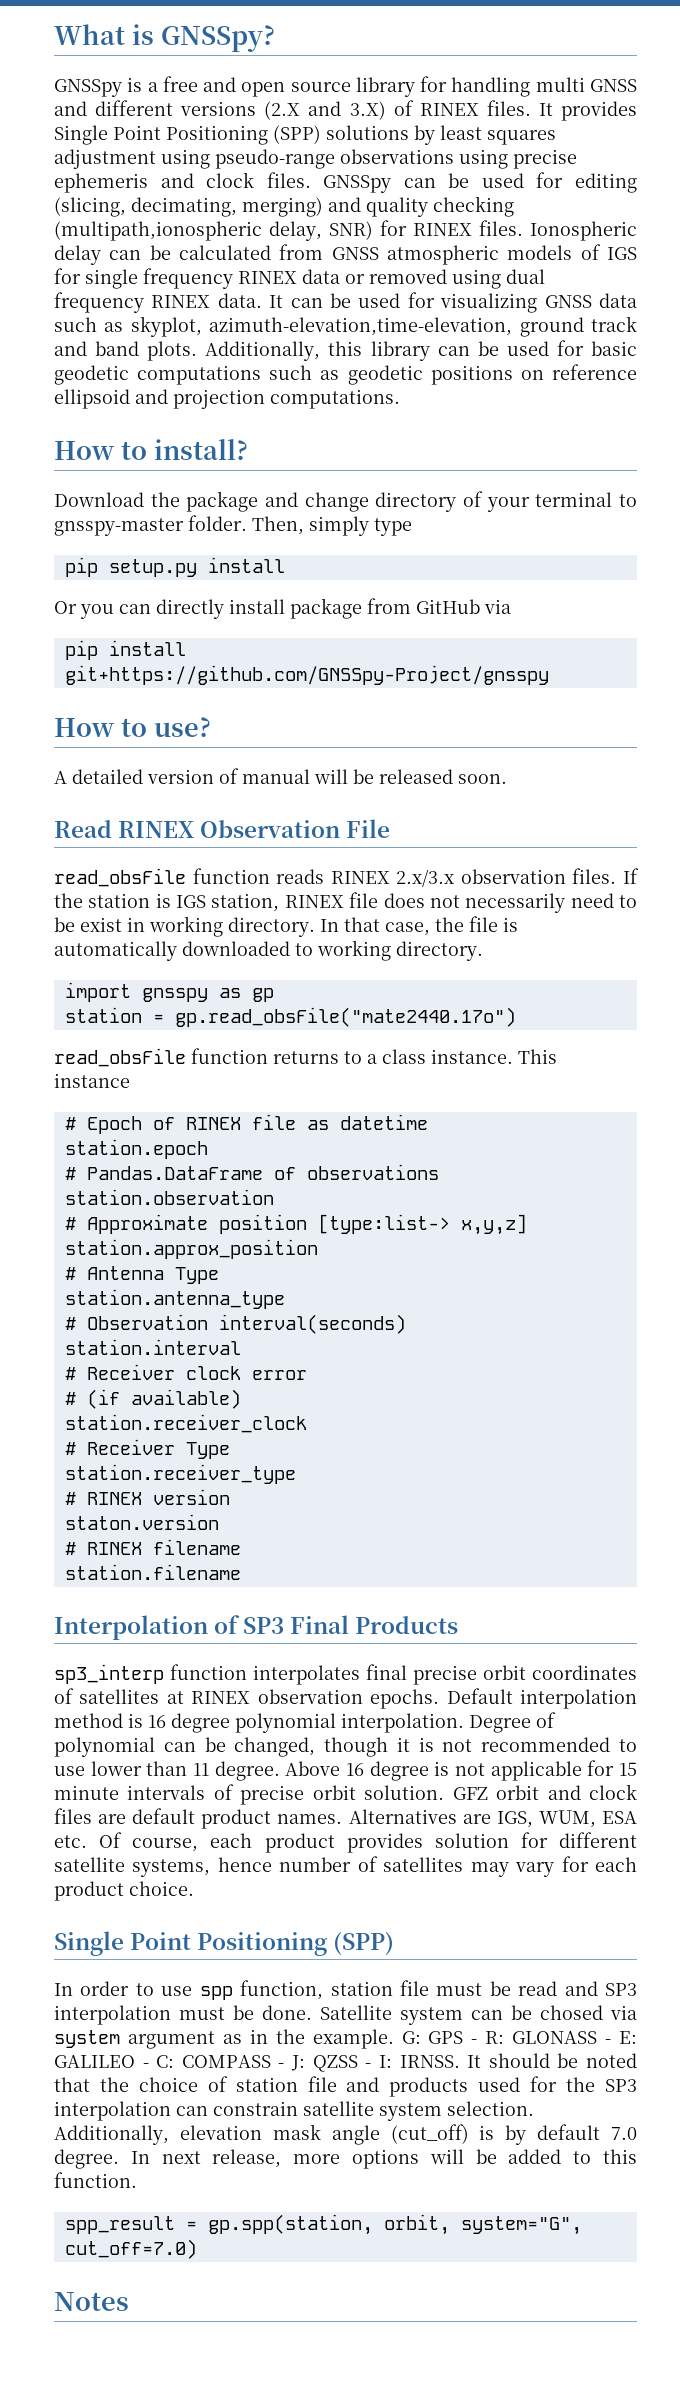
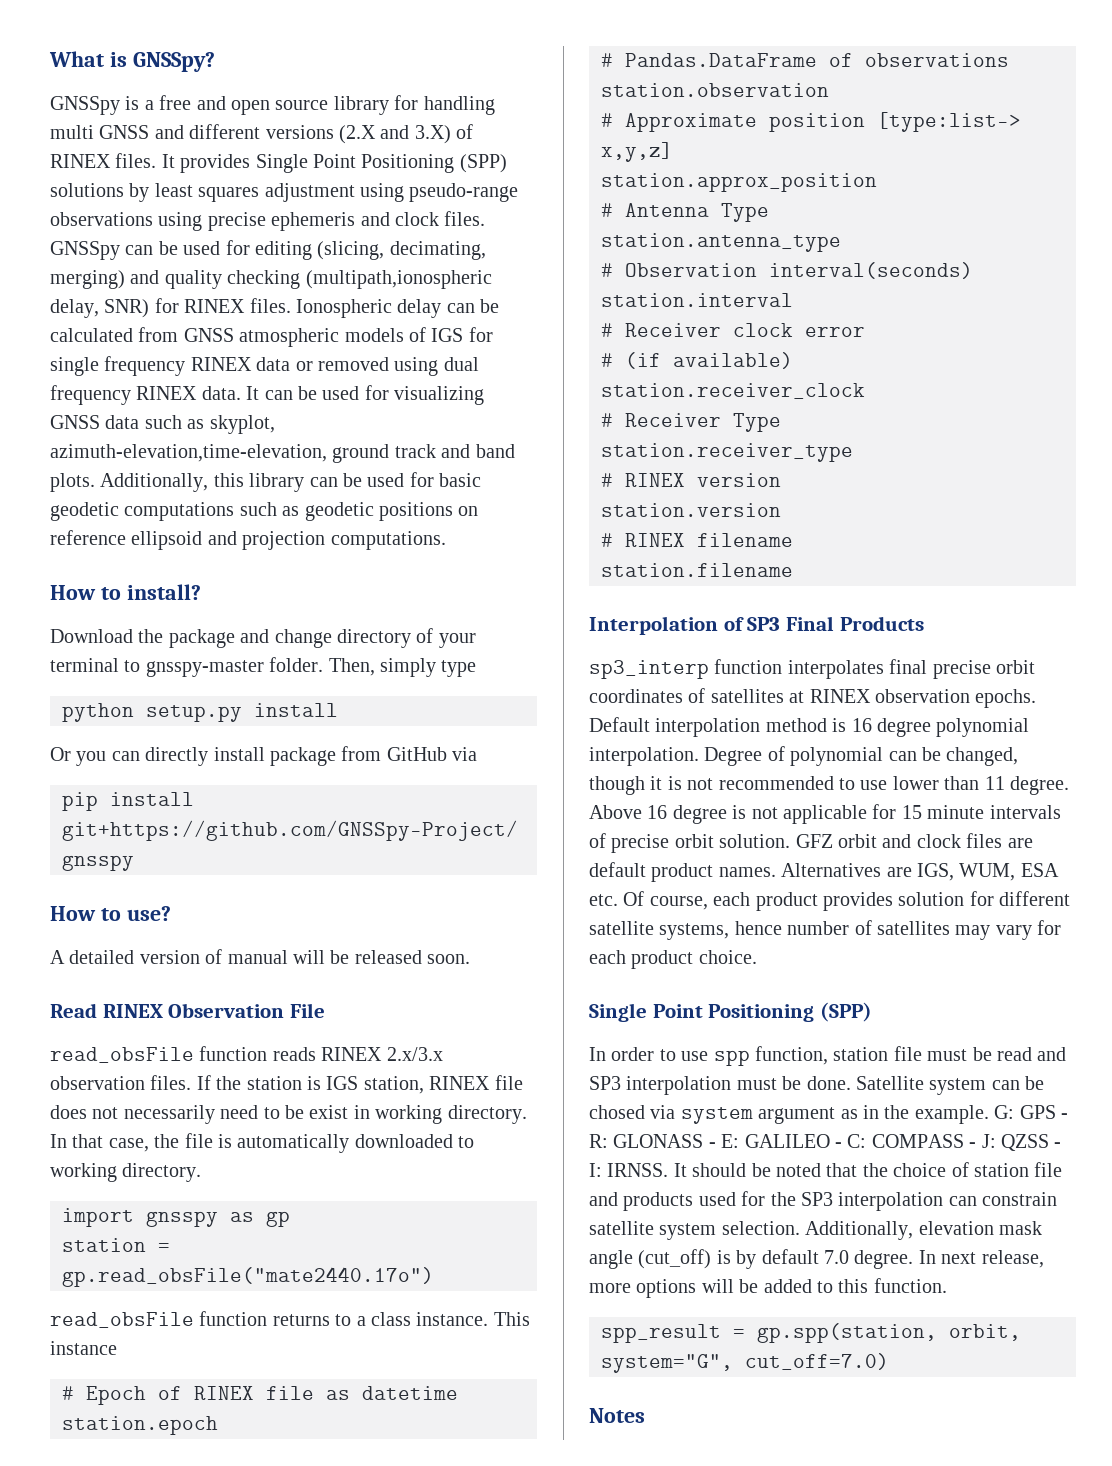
- pip setup.py install
+ python setup.py install
- staton.version
+ station.version

